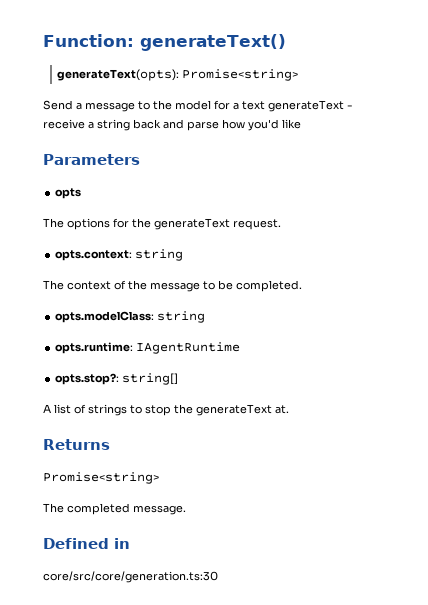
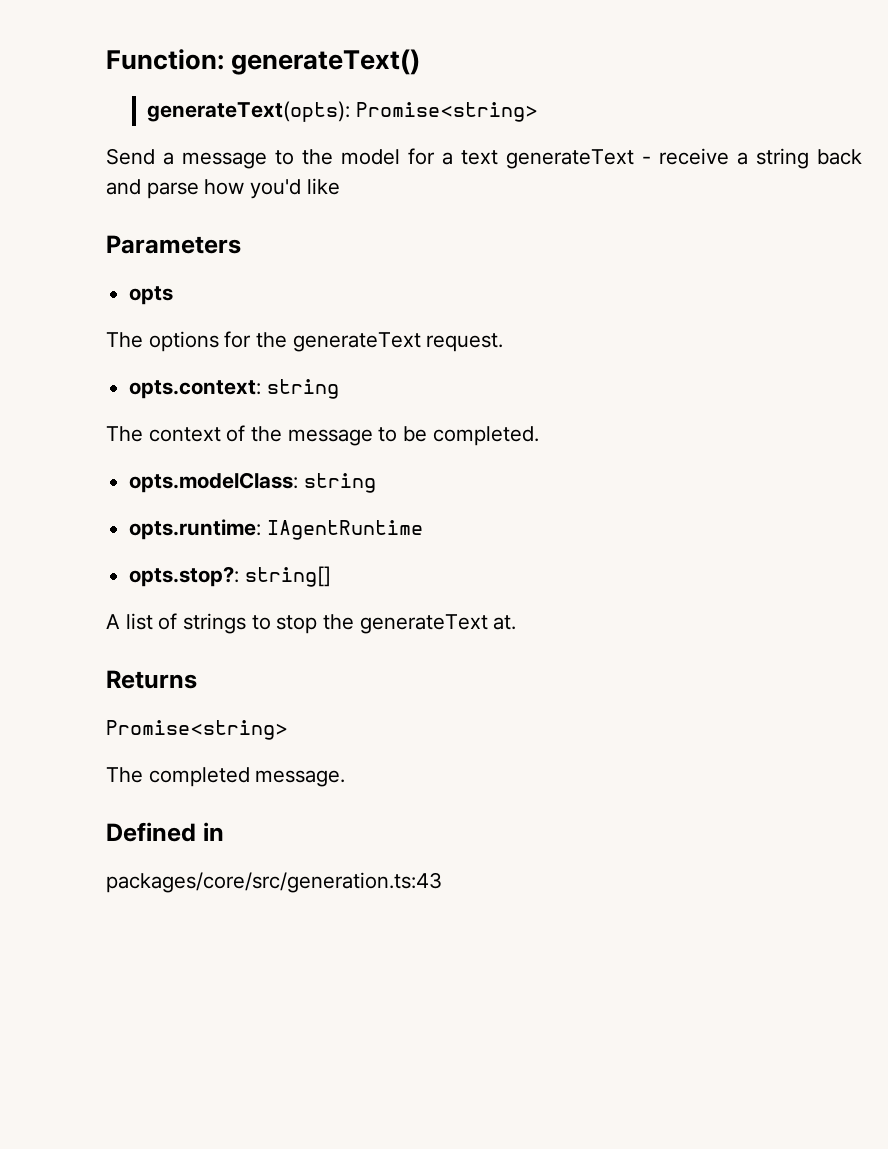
- core/src/core/generation.ts:30
+ packages/core/src/generation.ts:43

